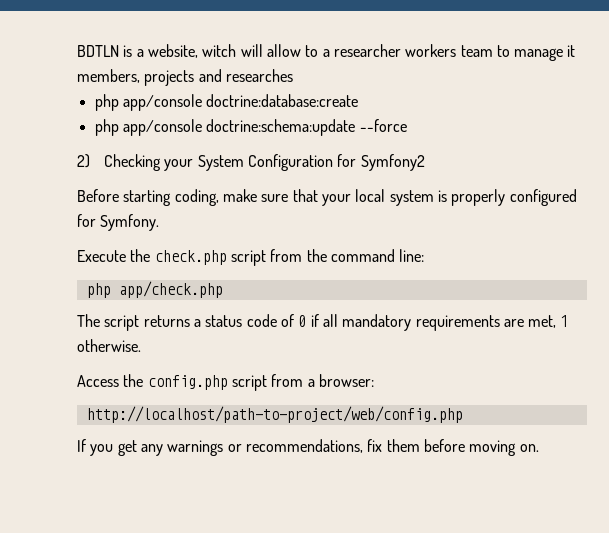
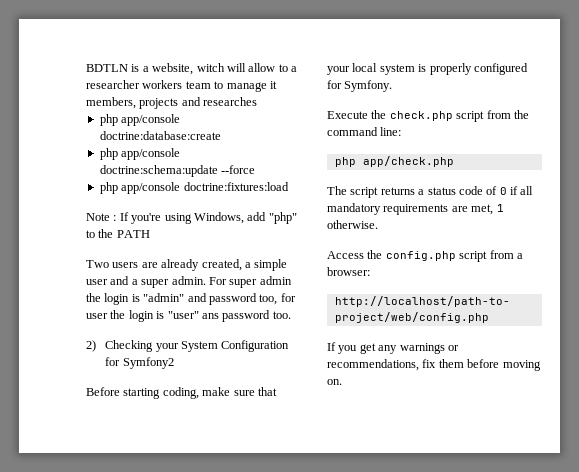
+ php app/console doctrine:fixtures:load
+ Note : If you're using Windows, add "php" to the PATH
+ Two users are already created, a simple user and a super admin. For super admin the login is "admin" and password too, for user the login is "user" ans password too.

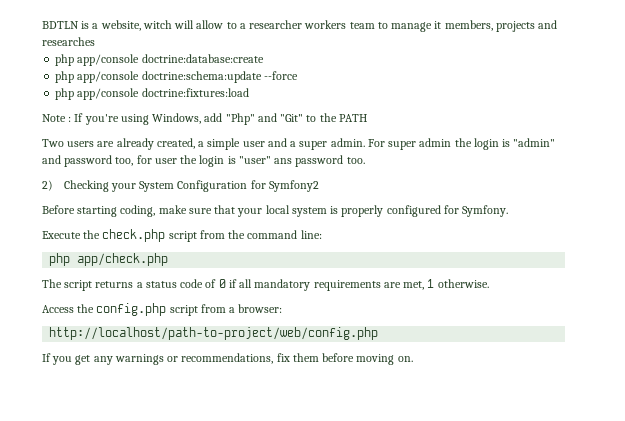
- Note : If you're using Windows, add "php" to the PATH
+ Note : If you're using Windows, add "Php" and "Git" to the PATH

